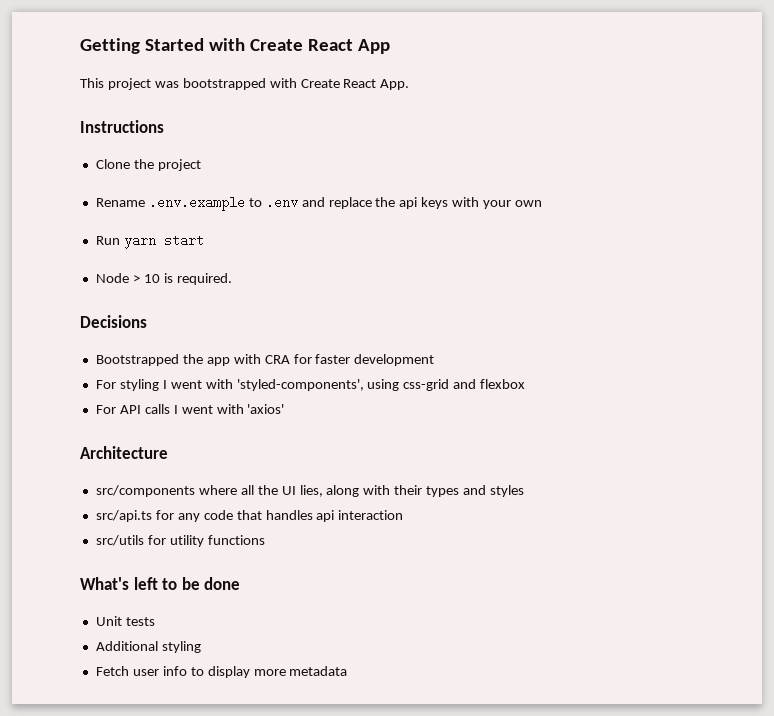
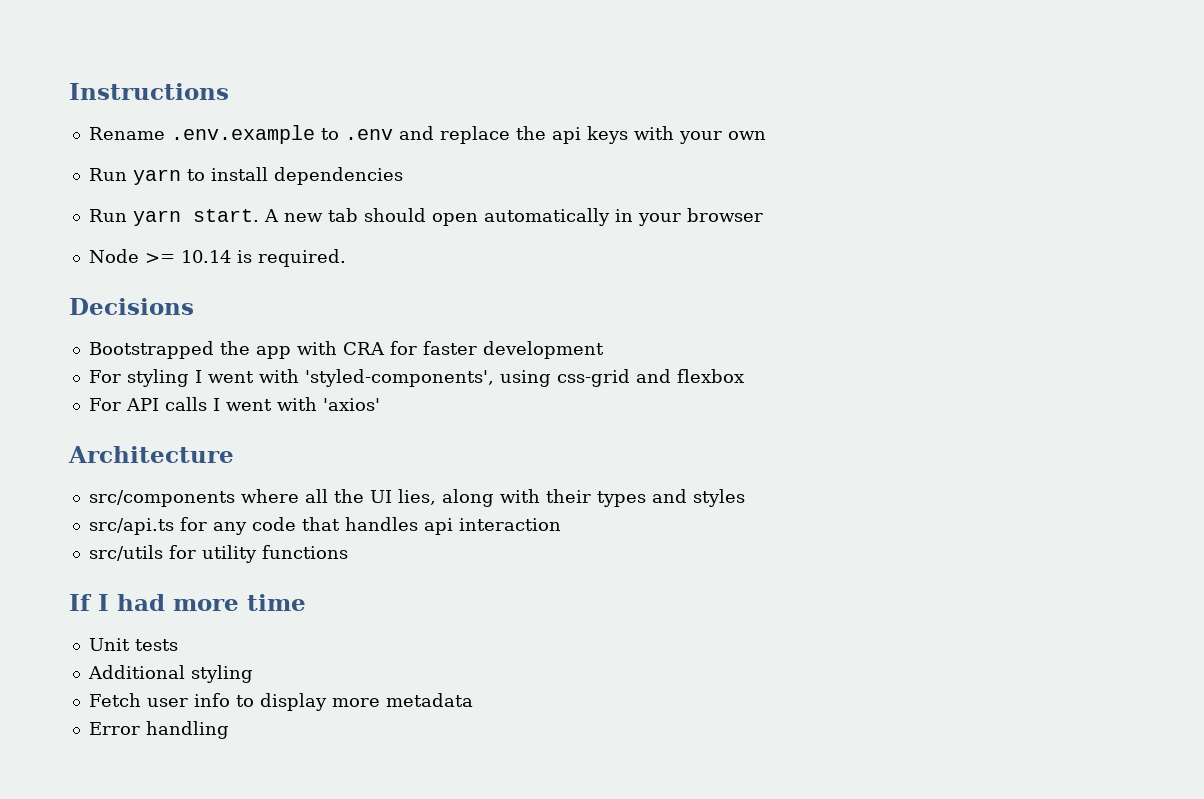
- Getting Started with Create React App
- This project was bootstrapped with Create React App.
  Instructions
- Clone the project
- Run yarn start
+ Run yarn to install dependencies
+ Run yarn start. A new tab should open automatically in your browser
- Node > 10 is required.
+ Node >= 10.14 is required.
- What's left to be done
+ If I had more time
+ Error handling

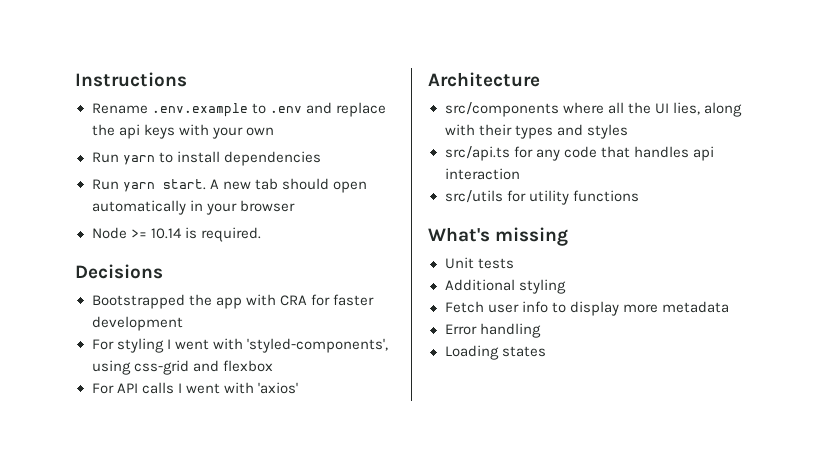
- If I had more time
+ What's missing
+ Loading states

